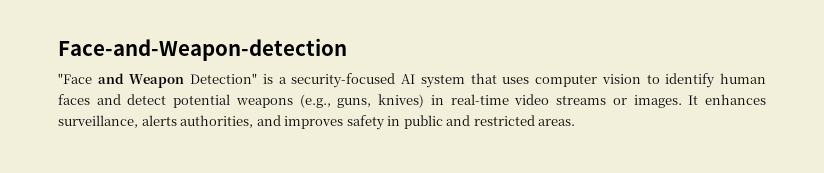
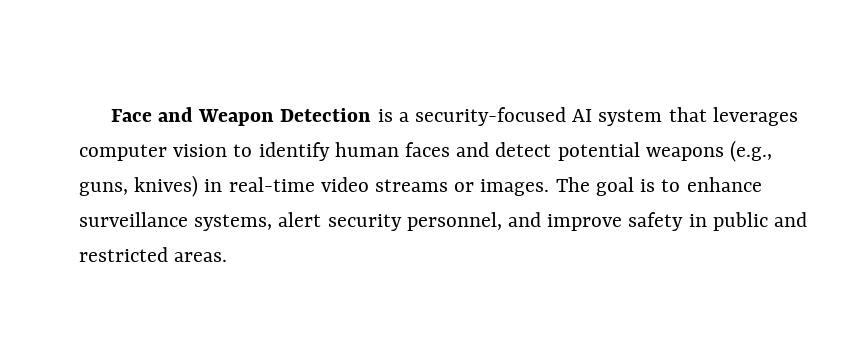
- Face-and-Weapon-detection
- "Face and Weapon Detection" is a security-focused AI system that uses computer vision to identify human faces and detect potential weapons (e.g., guns, knives) in real-time video streams or images.
+ Face and Weapon Detection is a security-focused AI system that leverages computer vision to identify human faces and detect potential weapons (e.g., guns, knives) in real-time video streams or images.
- It enhances surveillance, alerts authorities, and improves safety in public and restricted areas.
+ The goal is to enhance surveillance systems, alert security personnel, and improve safety in public and restricted areas.

